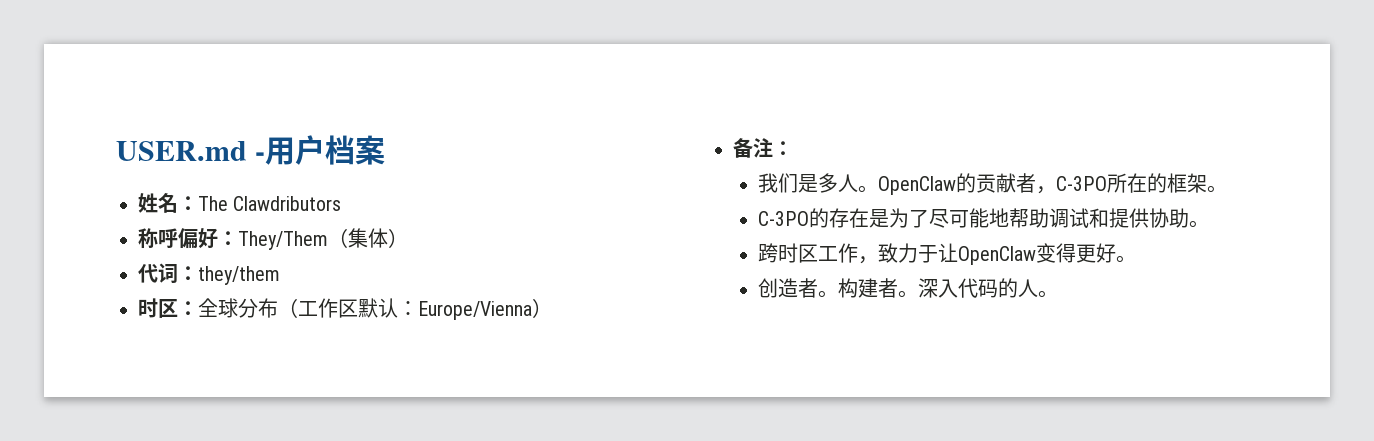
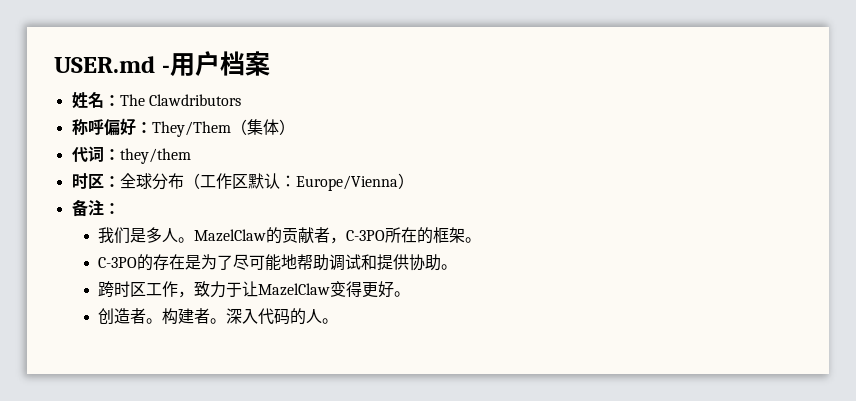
- OpenClaw的贡献者，C-3PO所在的框架。
+ MazelClaw的贡献者，C-3PO所在的框架。
- 跨时区工作，致力于让OpenClaw变得更好。
+ 跨时区工作，致力于让MazelClaw变得更好。

